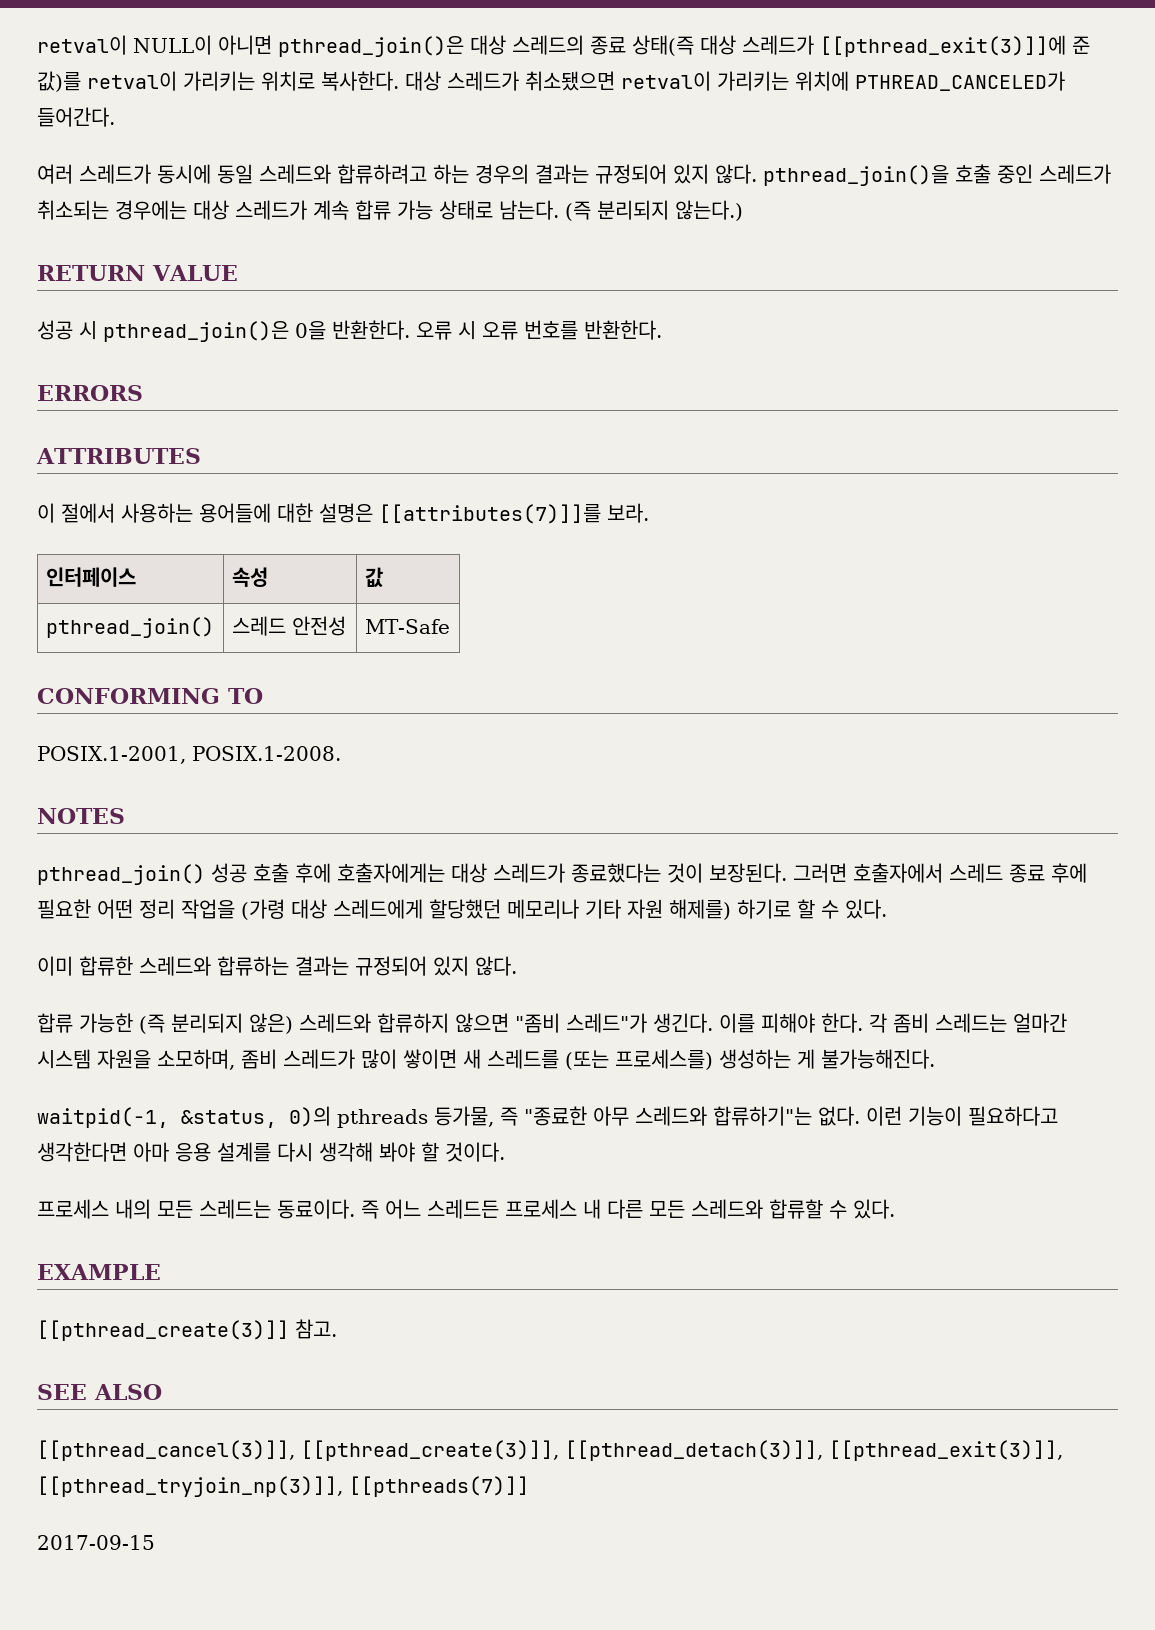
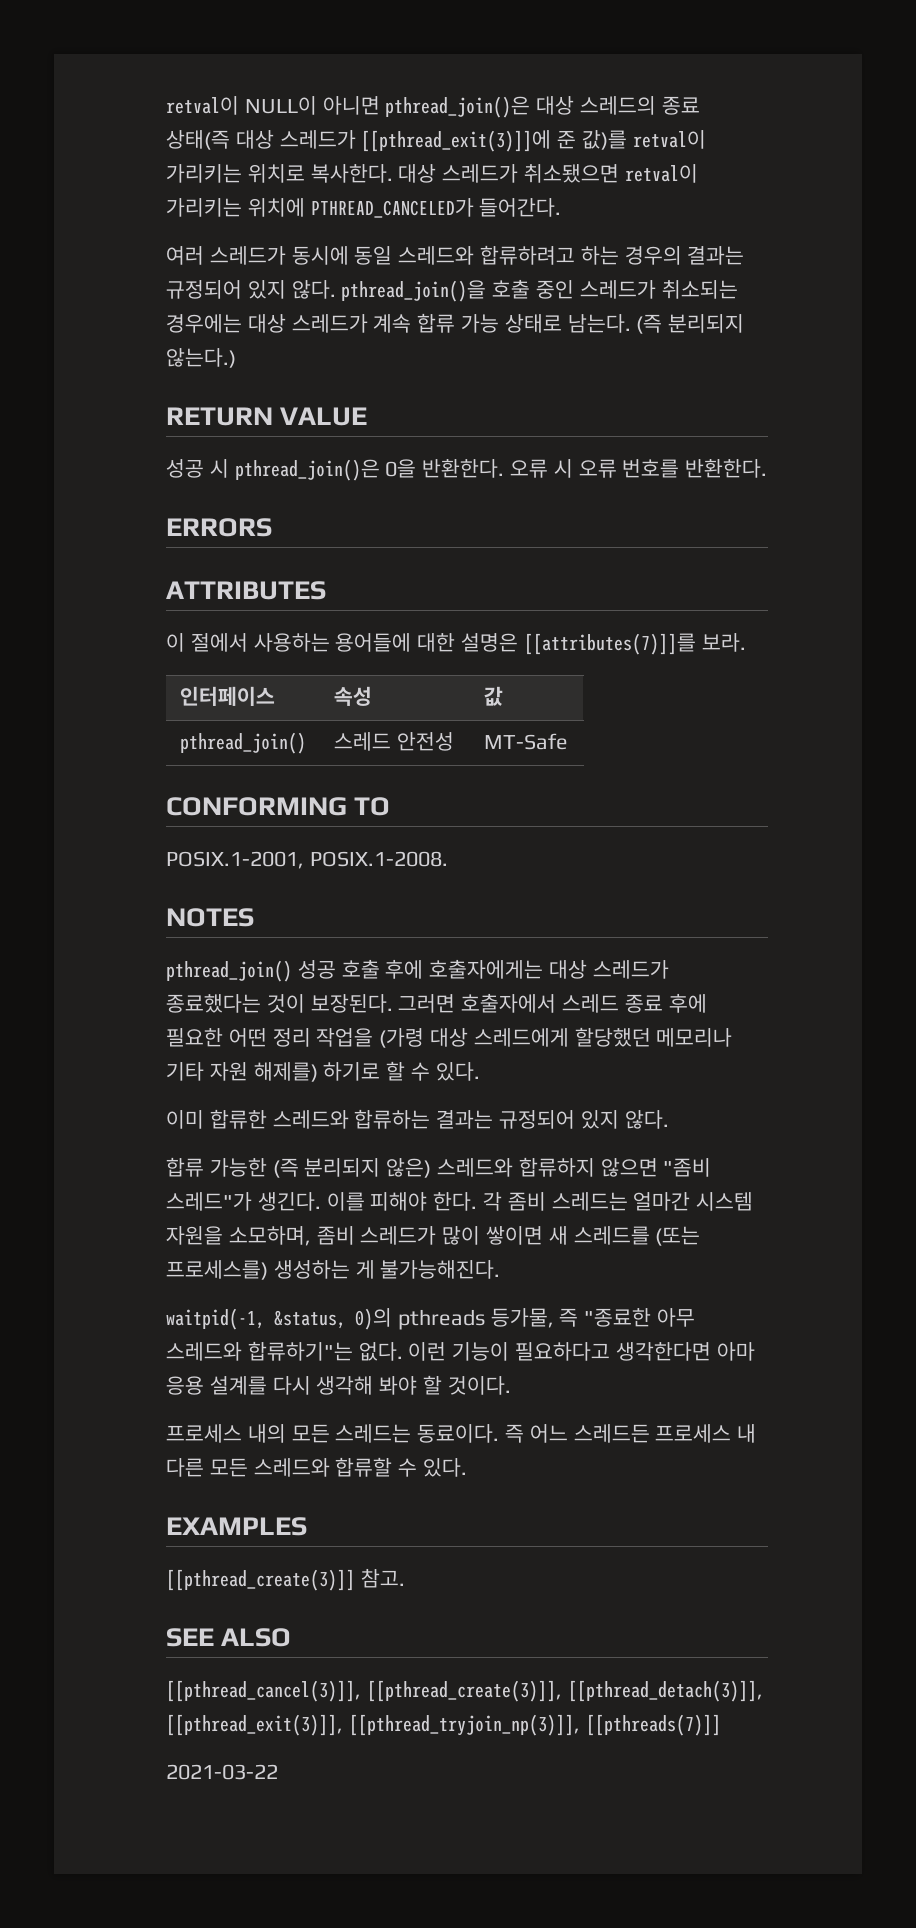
- EXAMPLE
+ EXAMPLES
- 2017-09-15
+ 2021-03-22

